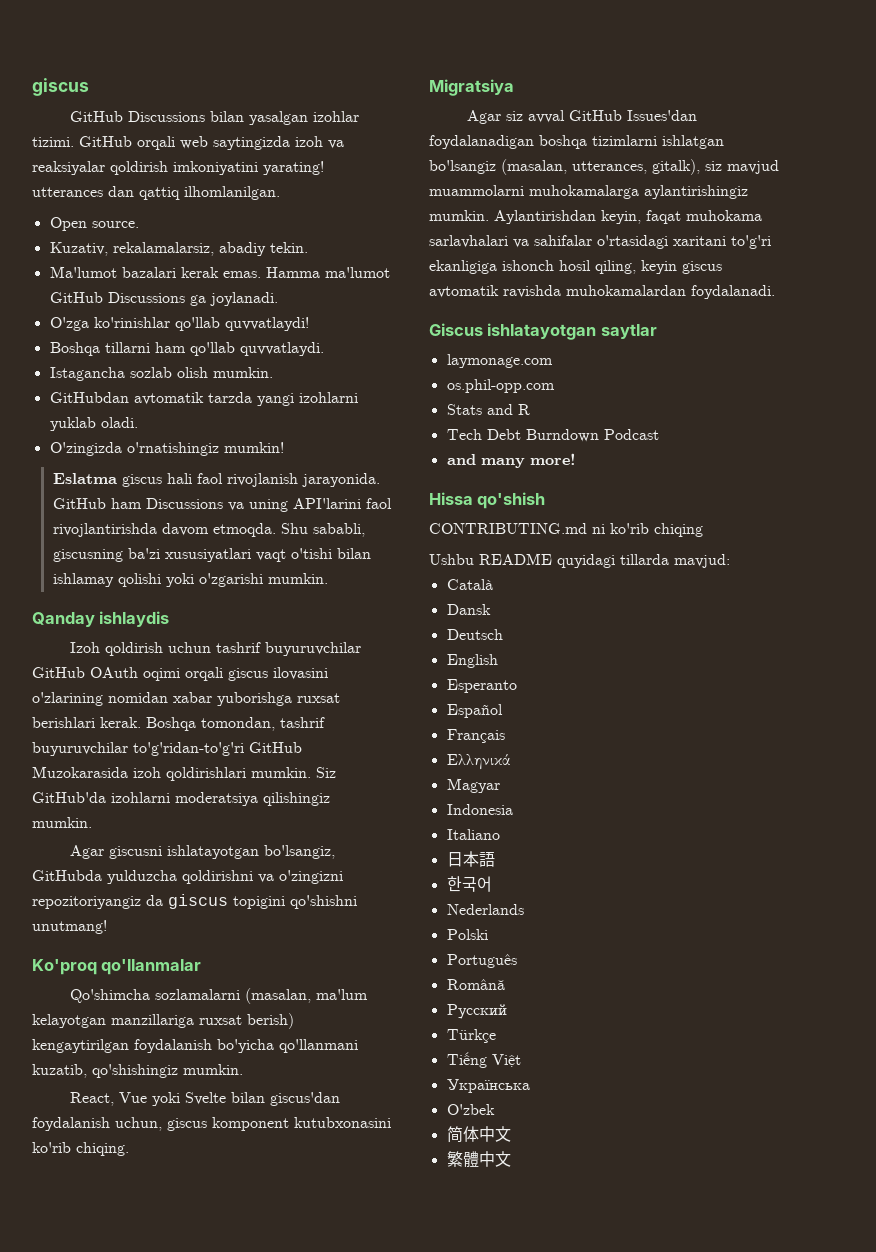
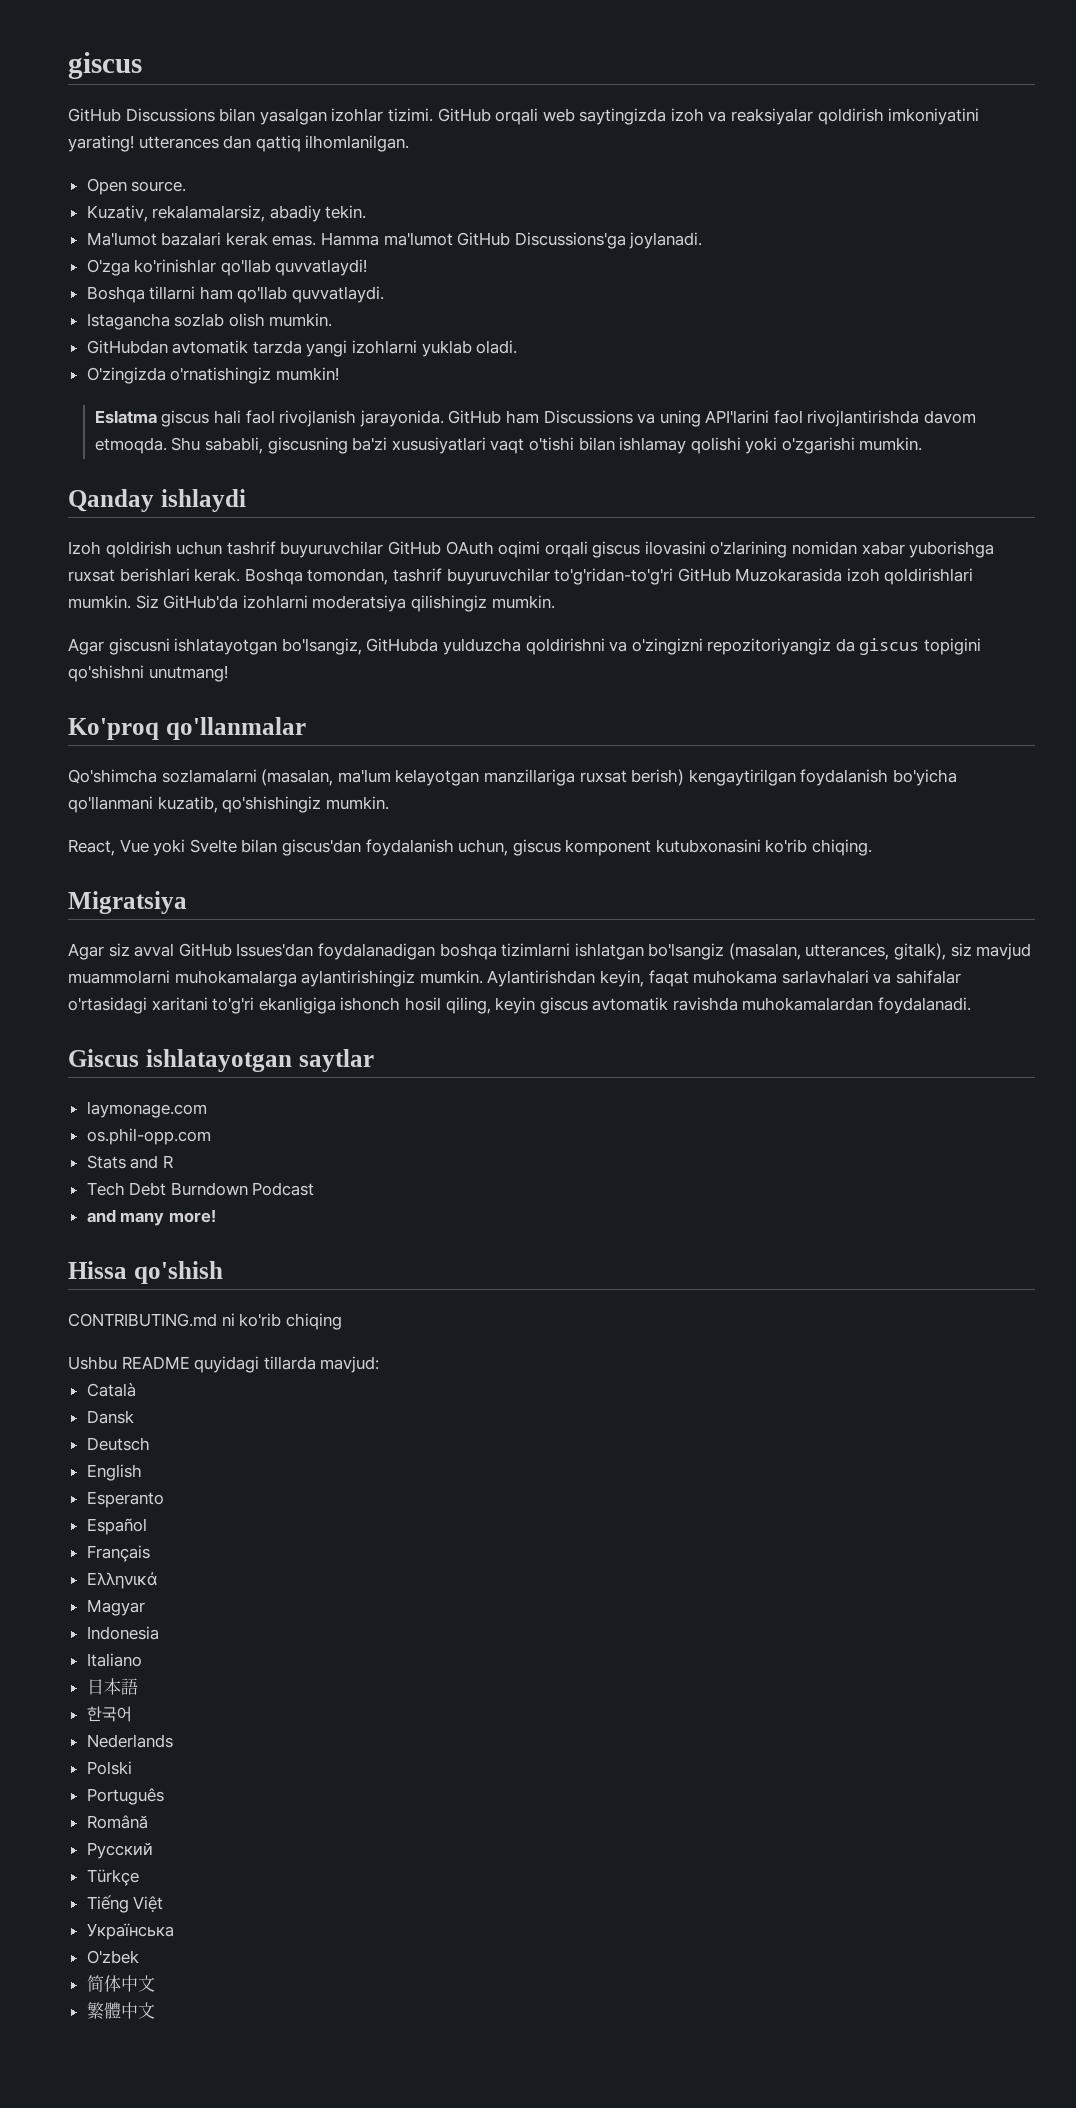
- Hamma ma'lumot GitHub Discussions ga joylanadi.
+ Hamma ma'lumot GitHub Discussions'ga joylanadi.
- Qanday ishlaydis
+ Qanday ishlaydi

